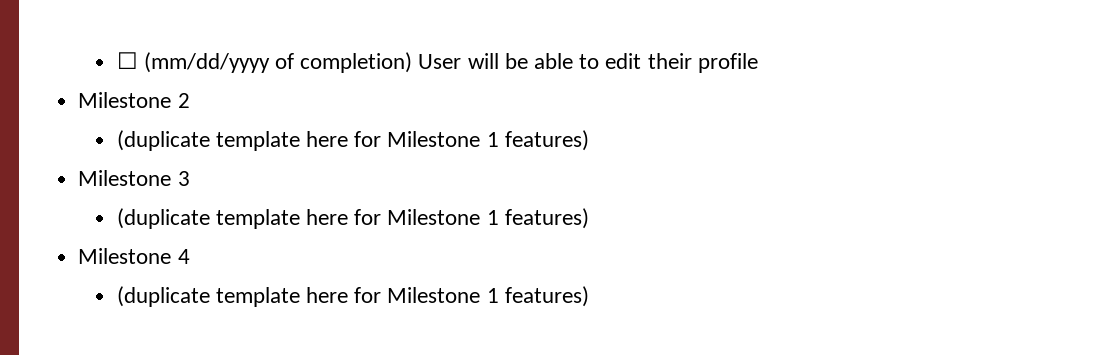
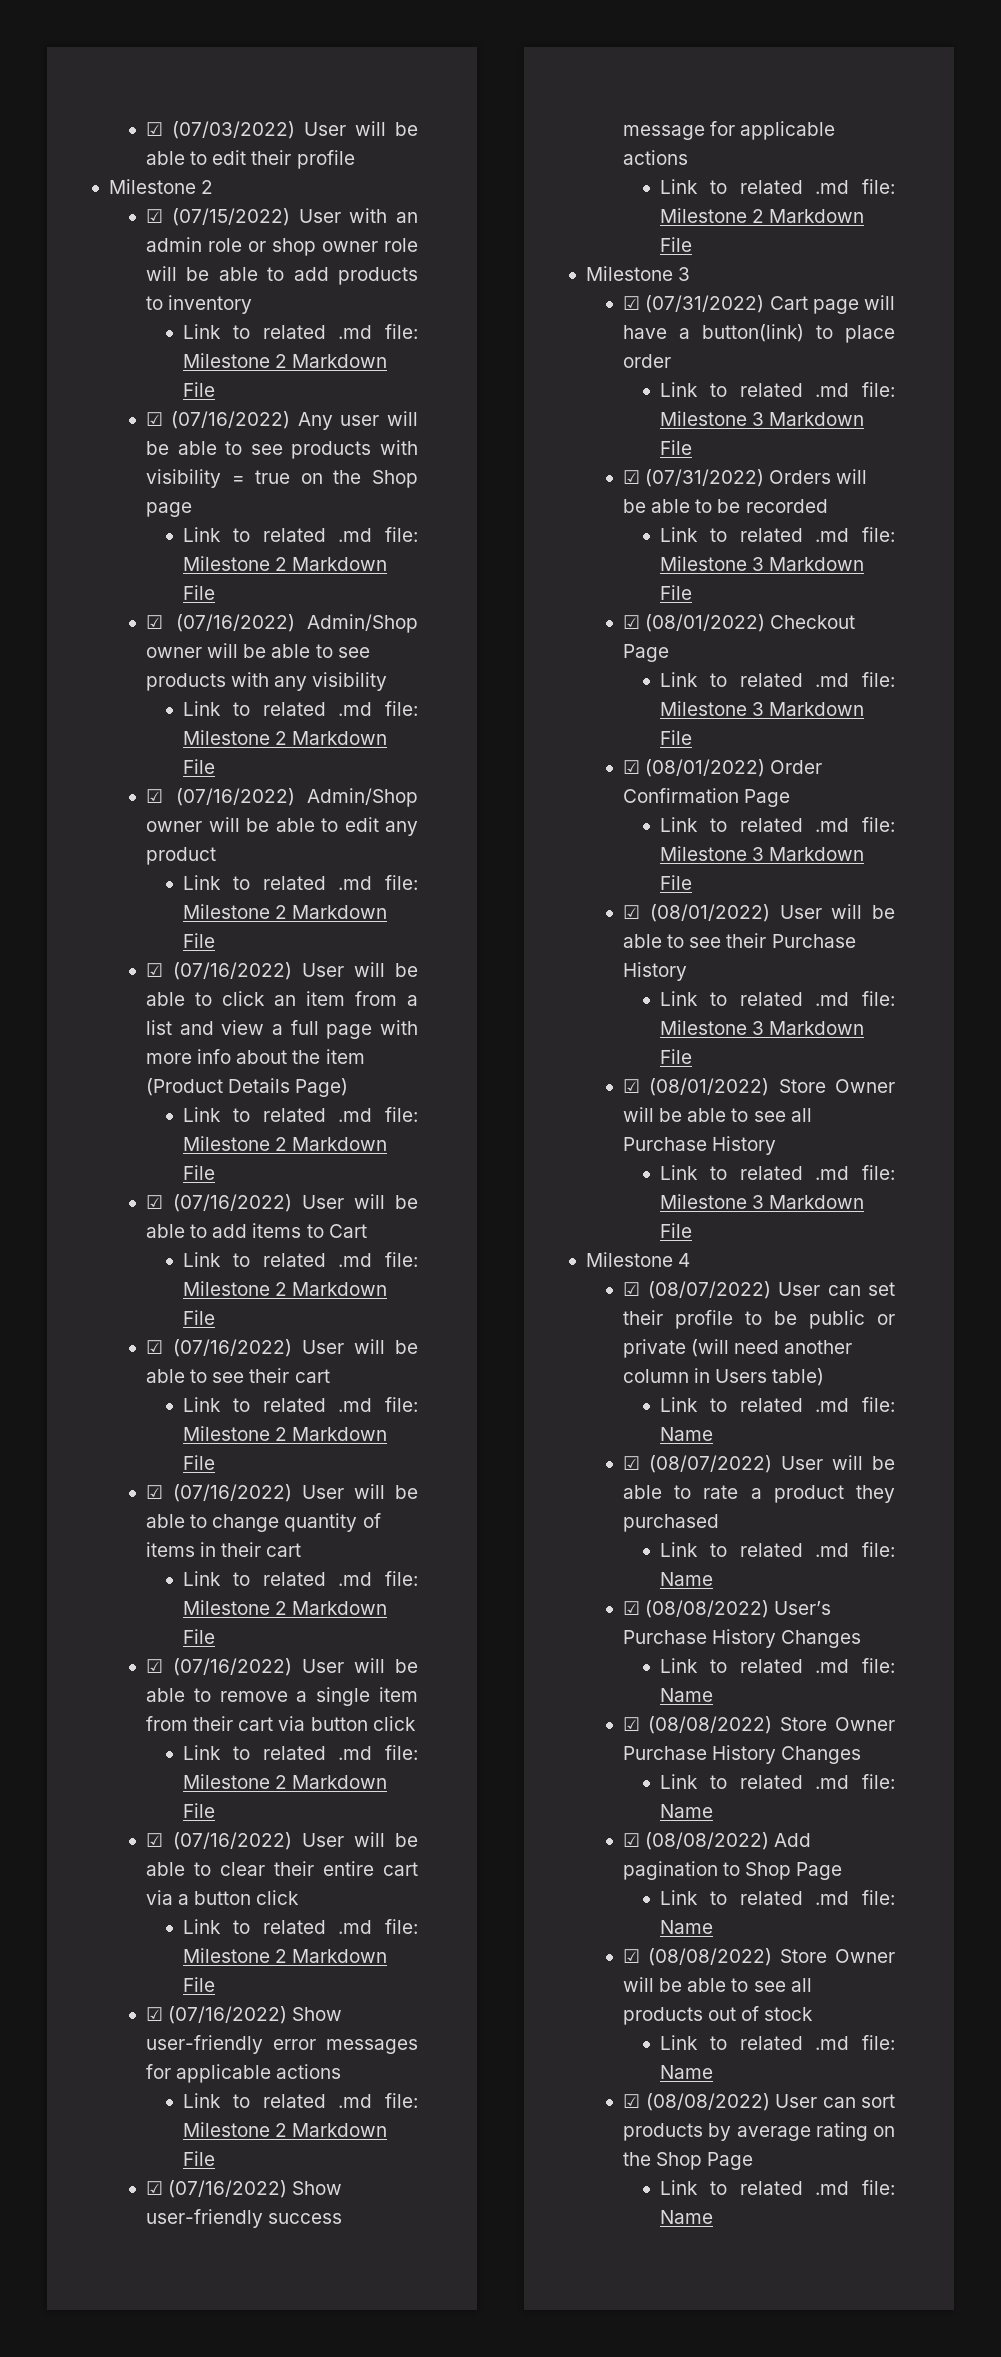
- ☐ (mm/dd/yyyy of completion) User will be able to edit their profile
+ ☑ (07/03/2022) User will be able to edit their profile
  Milestone 2
- (duplicate template here for Milestone 1 features)
+ ☑ (07/15/2022) User with an admin role or shop owner role will be able to add products to inventory
+ Link to related .md file: Milestone 2 Markdown File
+ ☑ (07/16/2022) Any user will be able to see products with visibility = true on the Shop page
+ Link to related .md file: Milestone 2 Markdown File
+ ☑ (07/16/2022) Admin/Shop owner will be able to see products with any visibility
+ Link to related .md file: Milestone 2 Markdown File
+ ☑ (07/16/2022) Admin/Shop owner will be able to edit any product
+ Link to related .md file: Milestone 2 Markdown File
+ ☑ (07/16/2022) User will be able to click an item from a list and view a full page with more info about the item (Product Details Page)
+ Link to related .md file: Milestone 2 Markdown File
+ ☑ (07/16/2022) User will be able to add items to Cart
+ Link to related .md file: Milestone 2 Markdown File
+ ☑ (07/16/2022) User will be able to see their cart
+ Link to related .md file: Milestone 2 Markdown File
+ ☑ (07/16/2022) User will be able to change quantity of items in their cart
+ Link to related .md file: Milestone 2 Markdown File
+ ☑ (07/16/2022) User will be able to remove a single item from their cart via button click
+ Link to related .md file: Milestone 2 Markdown File
+ ☑ (07/16/2022) User will be able to clear their entire cart via a button click
+ Link to related .md file: Milestone 2 Markdown File
+ ☑ (07/16/2022) Show user-friendly error messages for applicable actions
+ Link to related .md file: Milestone 2 Markdown File
+ ☑ (07/16/2022) Show user-friendly success message for applicable actions
+ Link to related .md file: Milestone 2 Markdown File
  Milestone 3
- (duplicate template here for Milestone 1 features)
+ ☑ (07/31/2022) Cart page will have a button(link) to place order
+ Link to related .md file: Milestone 3 Markdown File
+ ☑ (07/31/2022) Orders will be able to be recorded
+ Link to related .md file: Milestone 3 Markdown File
+ ☑ (08/01/2022) Checkout Page
+ Link to related .md file: Milestone 3 Markdown File
+ ☑ (08/01/2022) Order Confirmation Page
+ Link to related .md file: Milestone 3 Markdown File
+ ☑ (08/01/2022) User will be able to see their Purchase History
+ Link to related .md file: Milestone 3 Markdown File
+ ☑ (08/01/2022) Store Owner will be able to see all Purchase History
+ Link to related .md file: Milestone 3 Markdown File
  Milestone 4
- (duplicate template here for Milestone 1 features)
+ ☑ (08/07/2022) User can set their profile to be public or private (will need another column in Users table)
+ Link to related .md file: Name
+ ☑ (08/07/2022) User will be able to rate a product they purchased
+ Link to related .md file: Name
+ ☑ (08/08/2022) User’s Purchase History Changes
+ Link to related .md file: Name
+ ☑ (08/08/2022) Store Owner Purchase History Changes
+ Link to related .md file: Name
+ ☑ (08/08/2022) Add pagination to Shop Page
+ Link to related .md file: Name
+ ☑ (08/08/2022) Store Owner will be able to see all products out of stock
+ Link to related .md file: Name
+ ☑ (08/08/2022) User can sort products by average rating on the Shop Page
+ Link to related .md file: Name

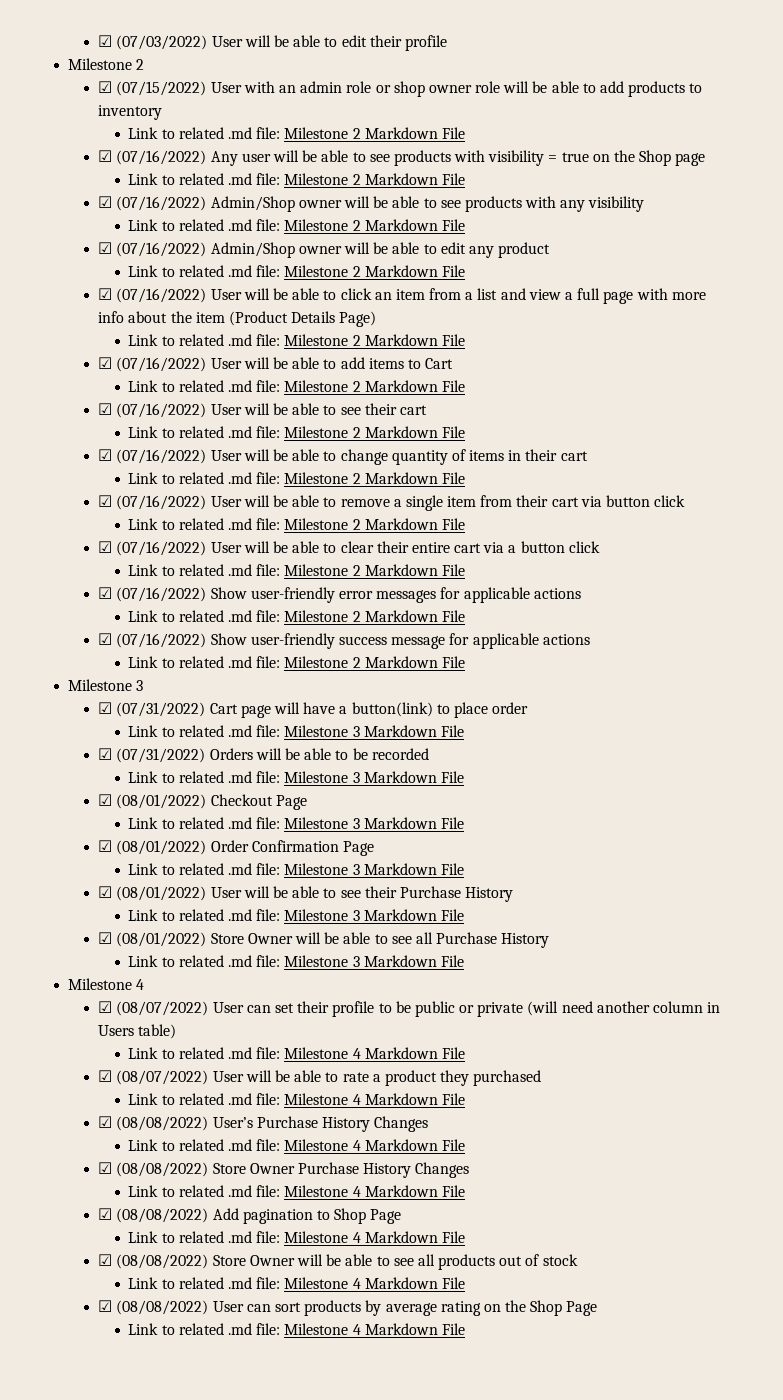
  ☑ (08/07/2022) User can set their profile to be public or private (will need another column in Users table)
- Link to related .md file: Name
+ Link to related .md file: Milestone 4 Markdown File
  ☑ (08/07/2022) User will be able to rate a product they purchased
- Link to related .md file: Name
+ Link to related .md file: Milestone 4 Markdown File
  ☑ (08/08/2022) User’s Purchase History Changes
- Link to related .md file: Name
+ Link to related .md file: Milestone 4 Markdown File
  ☑ (08/08/2022) Store Owner Purchase History Changes
- Link to related .md file: Name
+ Link to related .md file: Milestone 4 Markdown File
  ☑ (08/08/2022) Add pagination to Shop Page
- Link to related .md file: Name
+ Link to related .md file: Milestone 4 Markdown File
  ☑ (08/08/2022) Store Owner will be able to see all products out of stock
- Link to related .md file: Name
+ Link to related .md file: Milestone 4 Markdown File
  ☑ (08/08/2022) User can sort products by average rating on the Shop Page
- Link to related .md file: Name
+ Link to related .md file: Milestone 4 Markdown File

